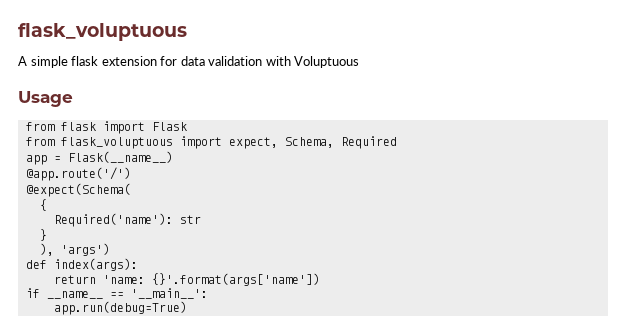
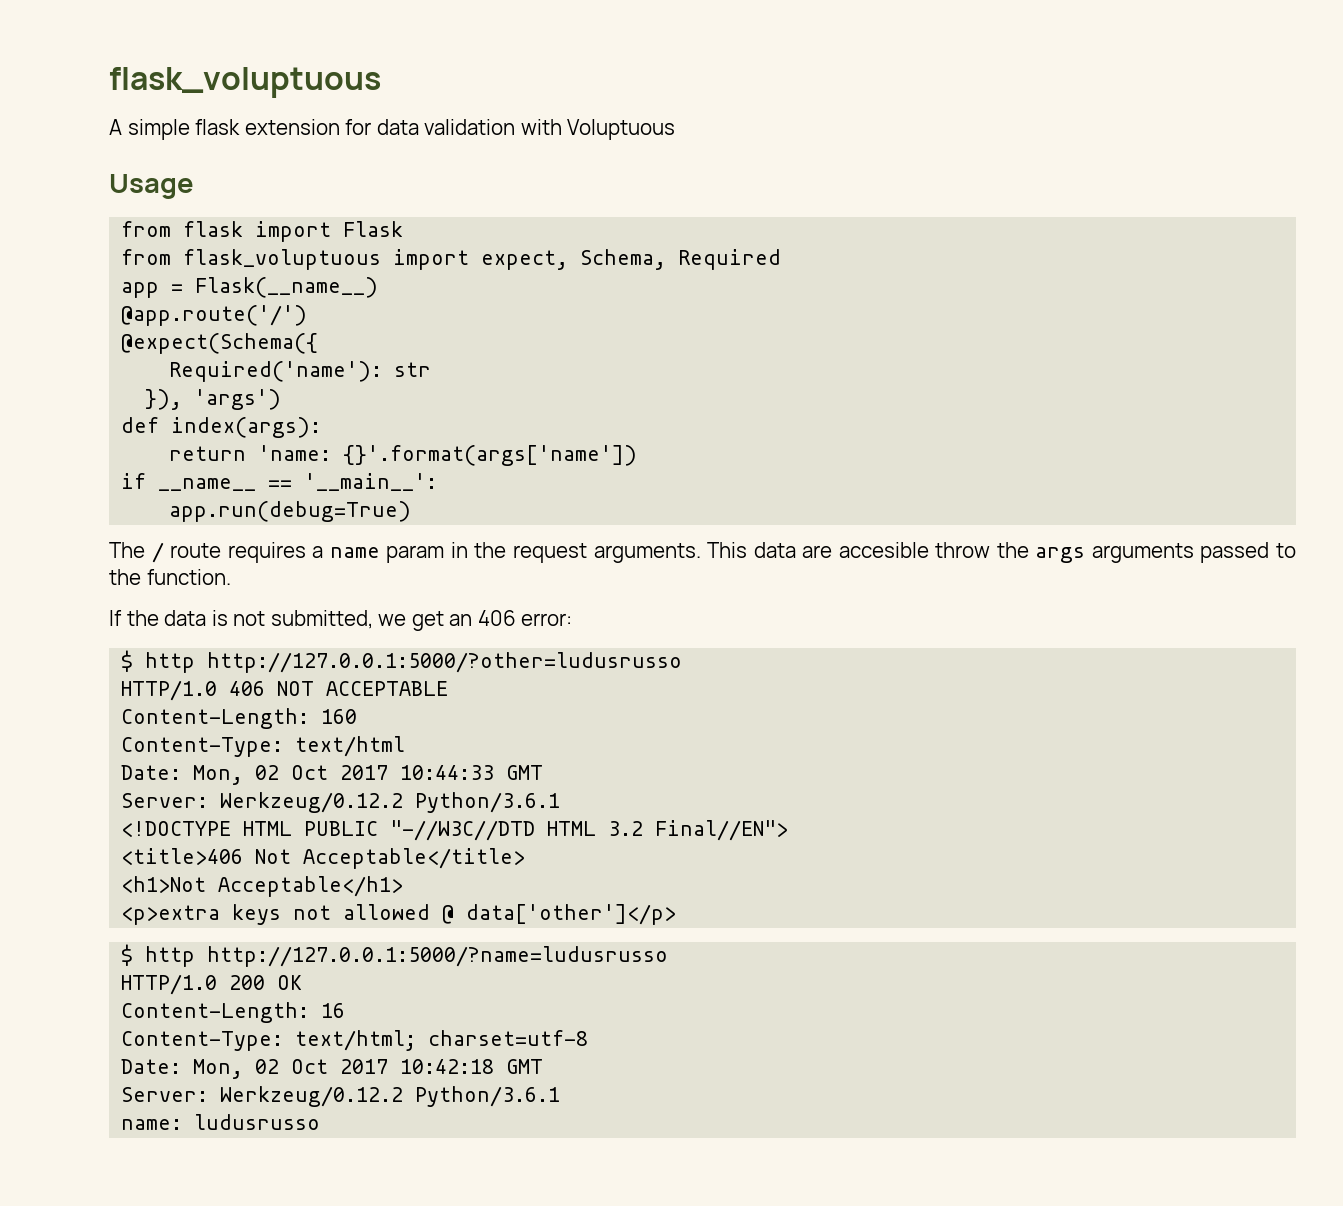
- @expect(Schema(
- {
+ @expect(Schema({
- }
- ), 'args')
+ }), 'args')
+ The / route requires a name param in the request arguments. This data are accesible throw the args arguments passed to the function.
+ If the data is not submitted, we get an 406 error:
+ $ http http://127.0.0.1:5000/?other=ludusrusso
+ HTTP/1.0 406 NOT ACCEPTABLE
+ Content-Length: 160
+ Content-Type: text/html
+ Date: Mon, 02 Oct 2017 10:44:33 GMT
+ Server: Werkzeug/0.12.2 Python/3.6.1
+ <!DOCTYPE HTML PUBLIC "-//W3C//DTD HTML 3.2 Final//EN">
+ <title>406 Not Acceptable</title>
+ <h1>Not Acceptable</h1>
+ <p>extra keys not allowed @ data['other']</p>
+ $ http http://127.0.0.1:5000/?name=ludusrusso
+ HTTP/1.0 200 OK
+ Content-Length: 16
+ Content-Type: text/html; charset=utf-8
+ Date: Mon, 02 Oct 2017 10:42:18 GMT
+ Server: Werkzeug/0.12.2 Python/3.6.1
+ name: ludusrusso

